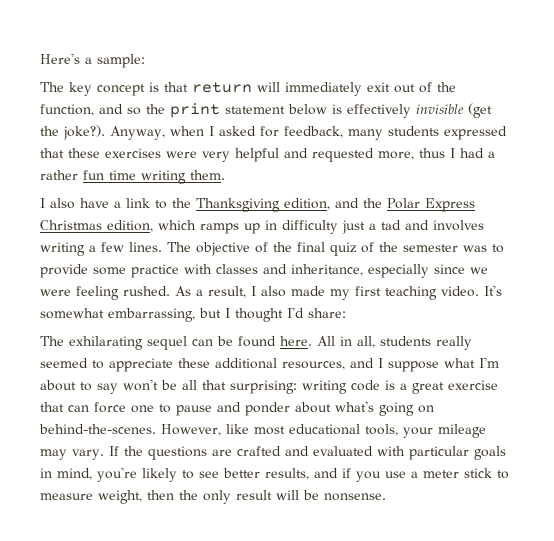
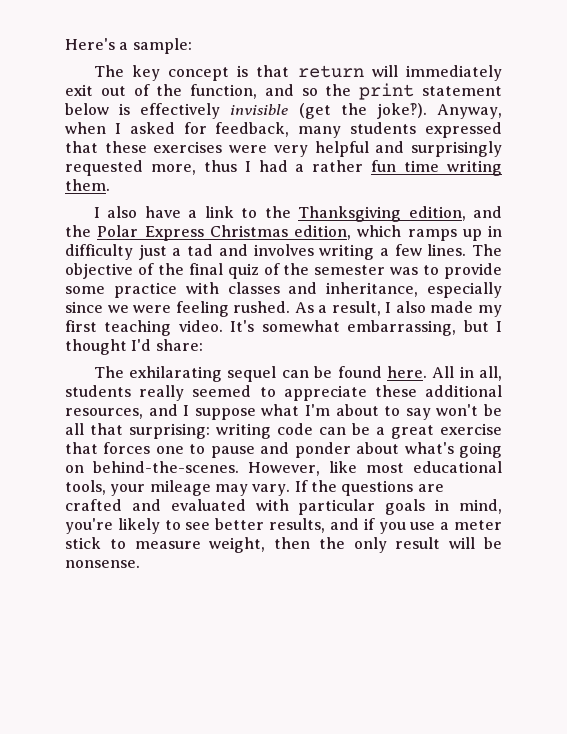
- Anyway, when I asked for feedback, many students expressed that these exercises were very helpful and requested more, thus I had a rather fun time writing them.
+ Anyway, when I asked for feedback, many students expressed that these exercises were very helpful and surprisingly requested more, thus I had a rather fun time writing them.
- All in all, students really seemed to appreciate these additional resources, and I suppose what I'm about to say won't be all that surprising: writing code is a great exercise that can force one to pause and ponder about what's going on behind-the-scenes.
+ All in all, students really seemed to appreciate these additional resources, and I suppose what I'm about to say won't be all that surprising: writing code can be a great exercise that forces one to pause and ponder about what's going on behind-the-scenes.

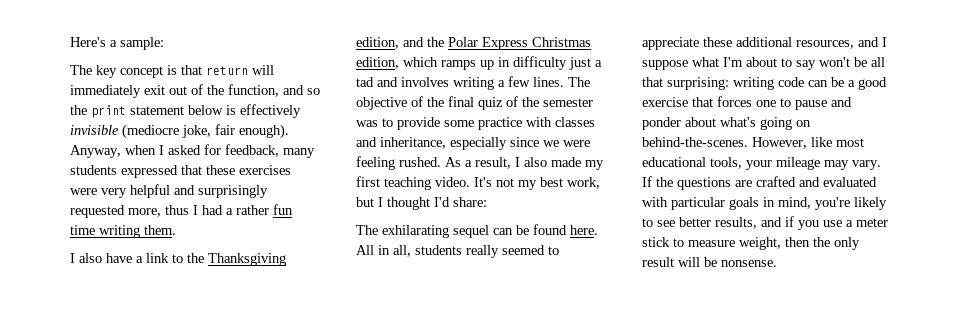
- The key concept is that return will immediately exit out of the function, and so the print statement below is effectively invisible (get the joke‽).
+ The key concept is that return will immediately exit out of the function, and so the print statement below is effectively invisible (mediocre joke, fair enough).
- It's somewhat embarrassing, but I thought I'd share:
+ It's not my best work, but I thought I'd share:
- All in all, students really seemed to appreciate these additional resources, and I suppose what I'm about to say won't be all that surprising: writing code can be a great exercise that forces one to pause and ponder about what's going on behind-the-scenes.
+ All in all, students really seemed to appreciate these additional resources, and I suppose what I'm about to say won't be all that surprising: writing code can be a good exercise that forces one to pause and ponder about what's going on behind-the-scenes.

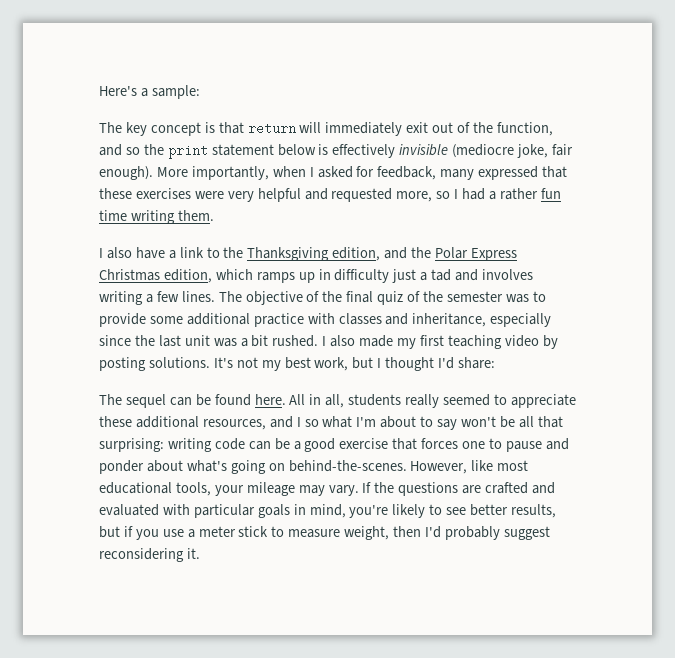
- Anyway, when I asked for feedback, many students expressed that these exercises were very helpful and surprisingly requested more, thus I had a rather fun time writing them.
+ More importantly, when I asked for feedback, many expressed that these exercises were very helpful and requested more, so I had a rather fun time writing them.
- The objective of the final quiz of the semester was to provide some practice with classes and inheritance, especially since we were feeling rushed. As a result, I also made my first teaching video.
+ The objective of the final quiz of the semester was to provide some additional practice with classes and inheritance, especially since the last unit was a bit rushed. I also made my first teaching video by posting solutions.
- The exhilarating sequel can be found here.
+ The sequel can be found here.
- All in all, students really seemed to appreciate these additional resources, and I suppose what I'm about to say won't be all that surprising: writing code can be a good exercise that forces one to pause and ponder about what's going on behind-the-scenes.
+ All in all, students really seemed to appreciate these additional resources, and I so what I'm about to say won't be all that surprising: writing code can be a good exercise that forces one to pause and ponder about what's going on behind-the-scenes.
- If the questions are crafted and evaluated with particular goals in mind, you're likely to see better results, and if you use a meter stick to measure weight, then the only result will be nonsense.
+ If the questions are crafted and evaluated with particular goals in mind, you're likely to see better results, but if you use a meter stick to measure weight, then I'd probably suggest reconsidering it.

